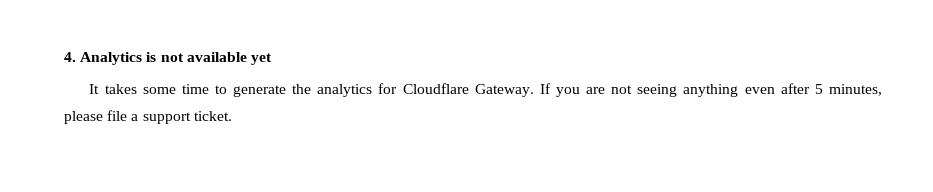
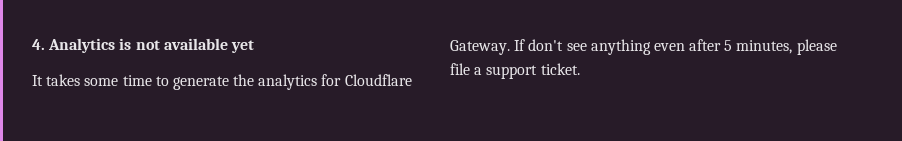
- If you are not seeing anything even after 5 minutes, please file a support ticket.
+ If don't see anything even after 5 minutes, please file a support ticket.

